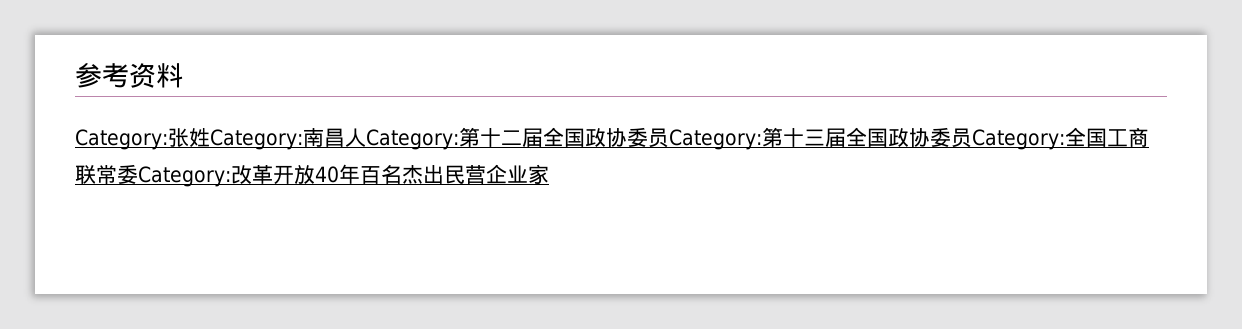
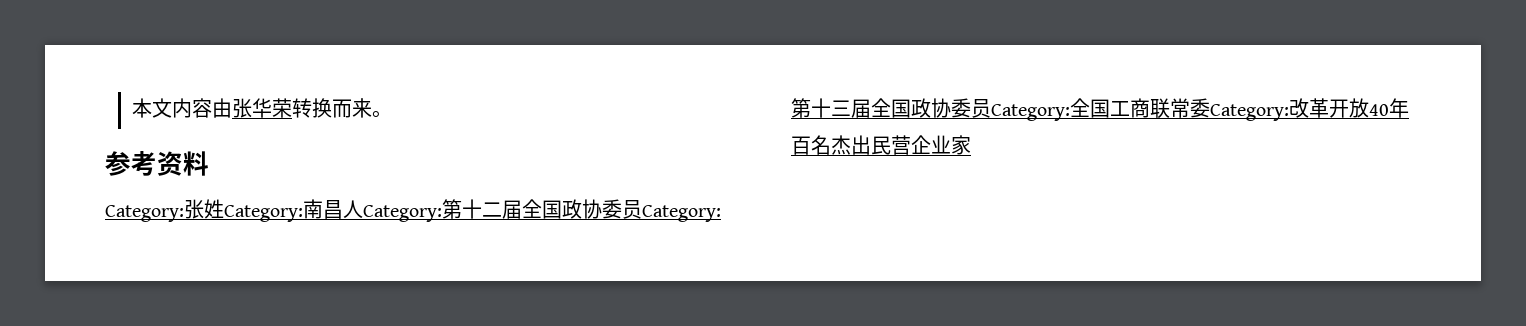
+ 本文内容由张华荣转换而来。

